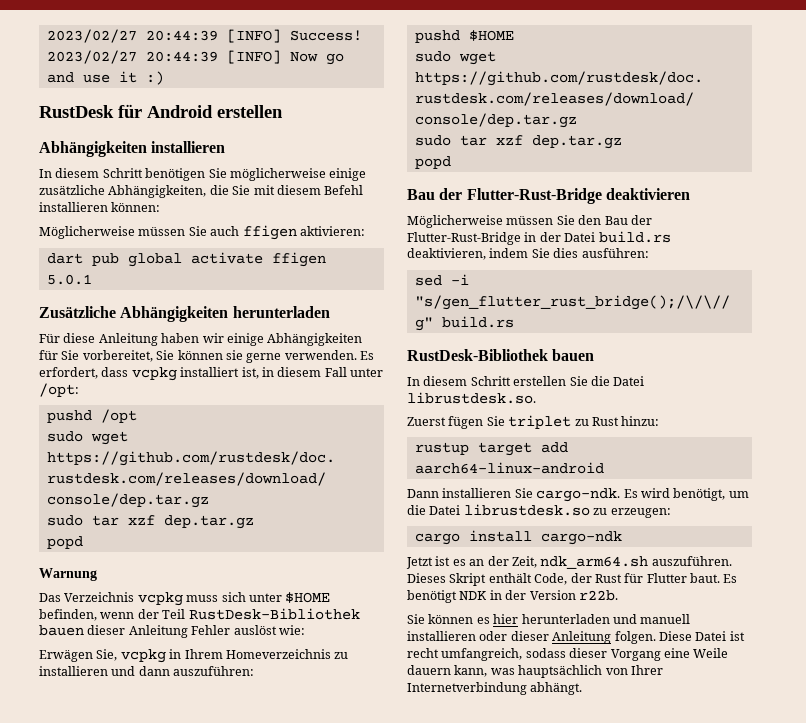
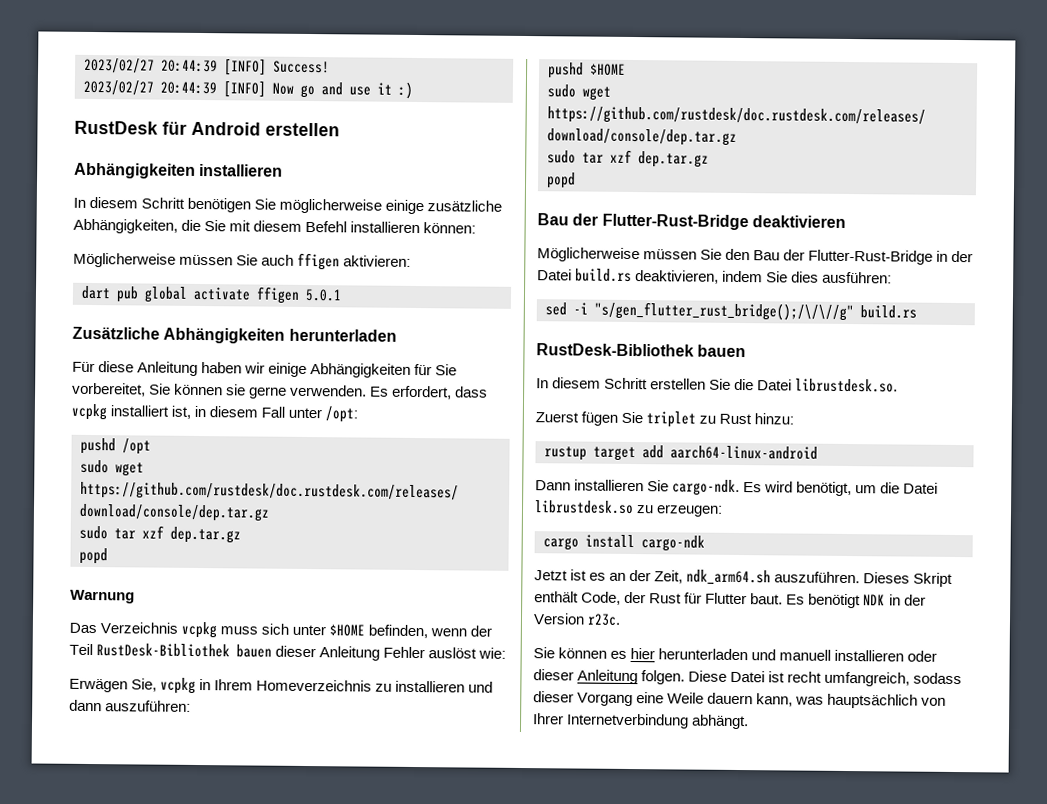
- Es benötigt NDK in der Version r22b.
+ Es benötigt NDK in der Version r23c.

